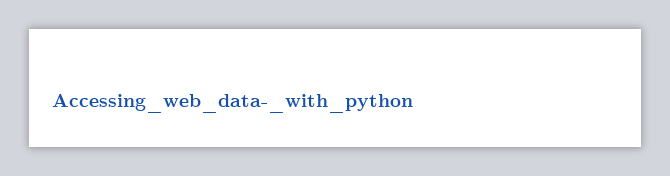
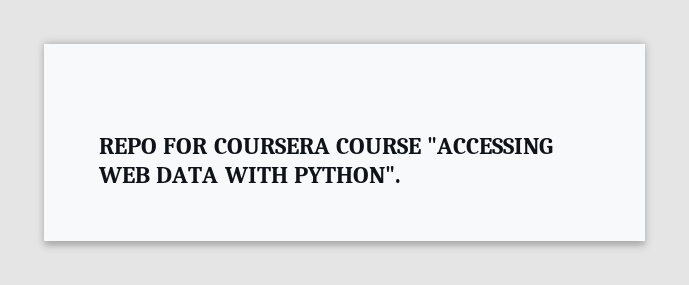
- Accessing_web_data-_with_python
+ REPO FOR COURSERA COURSE "ACCESSING WEB DATA WITH PYTHON".

